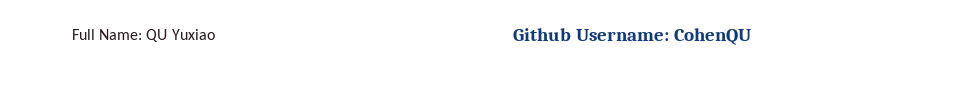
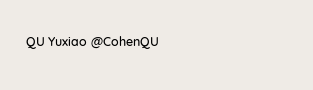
- Full Name: QU Yuxiao
- Github Username: CohenQU
+ QU Yuxiao @CohenQU

